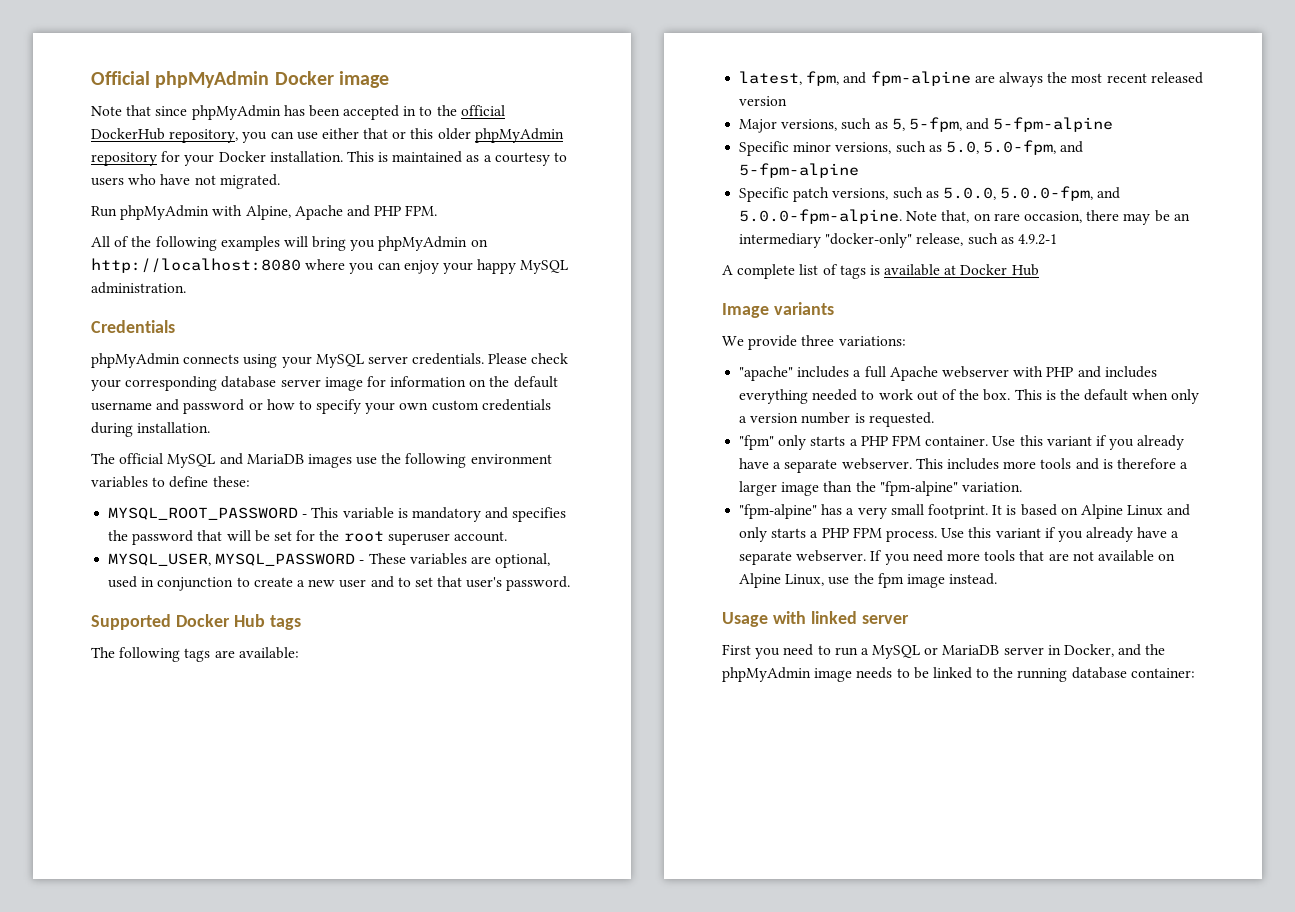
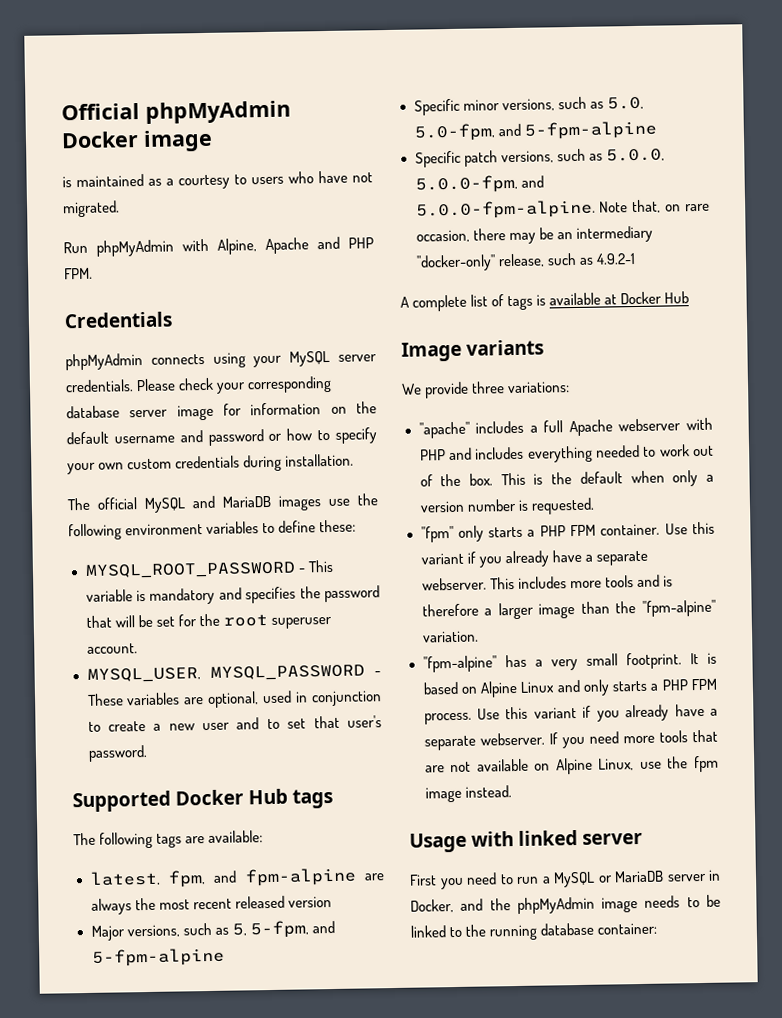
- Note that since phpMyAdmin has been accepted in to the official DockerHub repository, you can use either that or this older phpMyAdmin repository for your Docker installation. This is maintained as a courtesy to users who have not migrated.
+ is maintained as a courtesy to users who have not migrated.
- All of the following examples will bring you phpMyAdmin on http://localhost:8080 where you can enjoy your happy MySQL administration.

